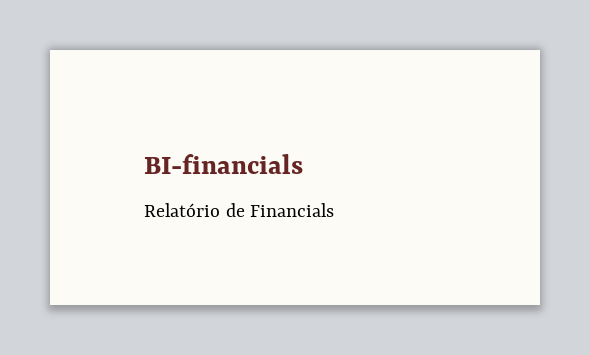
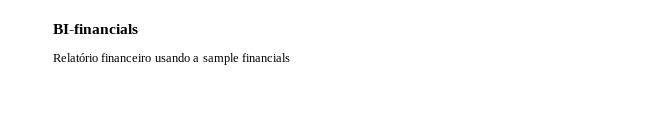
- Relatório de Financials
+ Relatório financeiro usando a sample financials

